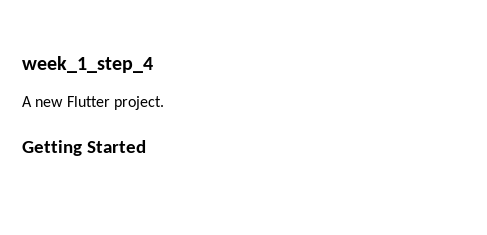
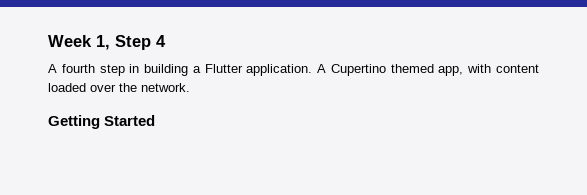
- week_1_step_4
- A new Flutter project.
+ Week 1, Step 4
+ A fourth step in building a Flutter application. A Cupertino themed app, with content loaded over the network.

